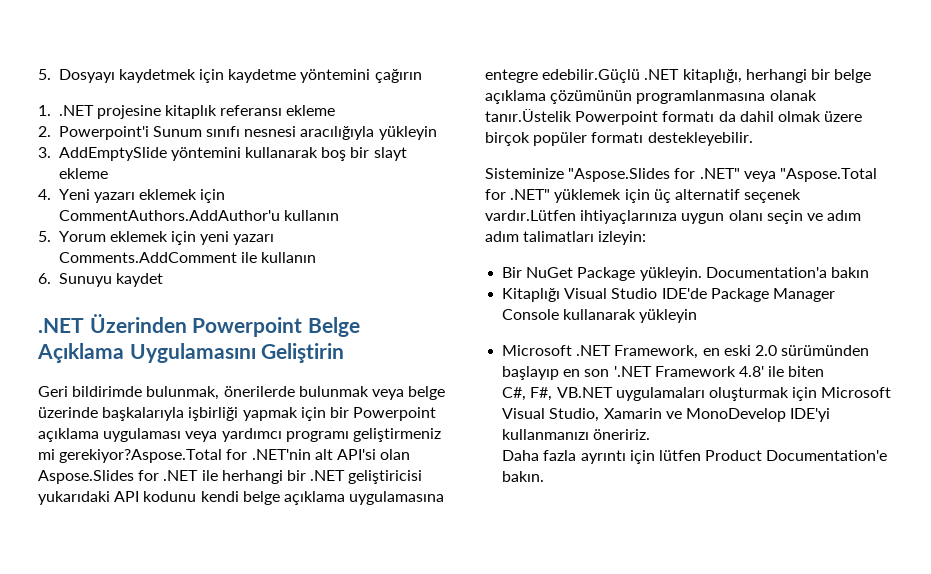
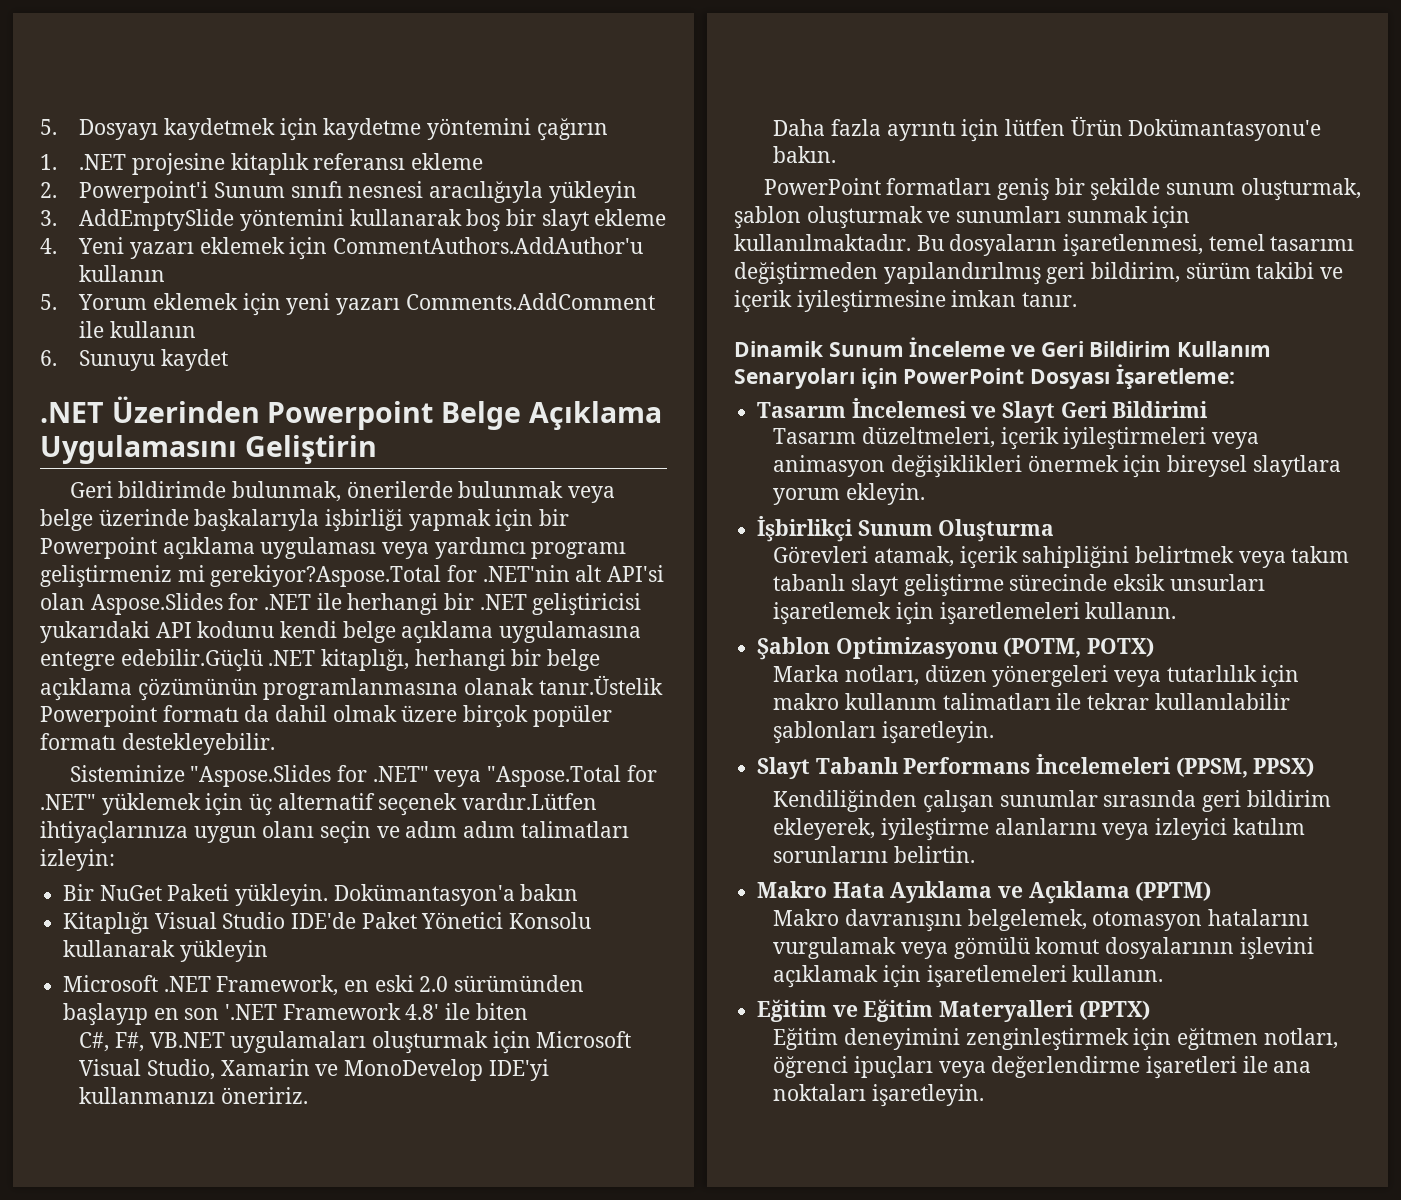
- Bir NuGet Package yükleyin. Documentation'a bakın
+ Bir NuGet Paketi yükleyin. Dokümantasyon'a bakın
- Kitaplığı Visual Studio IDE'de Package Manager Console kullanarak yükleyin
+ Kitaplığı Visual Studio IDE'de Paket Yönetici Konsolu kullanarak yükleyin
- Daha fazla ayrıntı için lütfen Product Documentation'e bakın.
+ Daha fazla ayrıntı için lütfen Ürün Dokümantasyonu'e bakın.
+ PowerPoint formatları geniş bir şekilde sunum oluşturmak, şablon oluşturmak ve sunumları sunmak için kullanılmaktadır. Bu dosyaların işaretlenmesi, temel tasarımı değiştirmeden yapılandırılmış geri bildirim, sürüm takibi ve içerik iyileştirmesine imkan tanır.
+ Dinamik Sunum İnceleme ve Geri Bildirim Kullanım Senaryoları için PowerPoint Dosyası İşaretleme:
+ Tasarım İncelemesi ve Slayt Geri Bildirimi
+ Tasarım düzeltmeleri, içerik iyileştirmeleri veya animasyon değişiklikleri önermek için bireysel slaytlara yorum ekleyin.
+ İşbirlikçi Sunum Oluşturma
+ Görevleri atamak, içerik sahipliğini belirtmek veya takım tabanlı slayt geliştirme sürecinde eksik unsurları işaretlemek için işaretlemeleri kullanın.
+ Şablon Optimizasyonu (POTM, POTX)
+ Marka notları, düzen yönergeleri veya tutarlılık için makro kullanım talimatları ile tekrar kullanılabilir şablonları işaretleyin.
+ Slayt Tabanlı Performans İncelemeleri (PPSM, PPSX)
+ Kendiliğinden çalışan sunumlar sırasında geri bildirim ekleyerek, iyileştirme alanlarını veya izleyici katılım sorunlarını belirtin.
+ Makro Hata Ayıklama ve Açıklama (PPTM)
+ Makro davranışını belgelemek, otomasyon hatalarını vurgulamak veya gömülü komut dosyalarının işlevini açıklamak için işaretlemeleri kullanın.
+ Eğitim ve Eğitim Materyalleri (PPTX)
+ Eğitim deneyimini zenginleştirmek için eğitmen notları, öğrenci ipuçları veya değerlendirme işaretleri ile ana noktaları işaretleyin.

